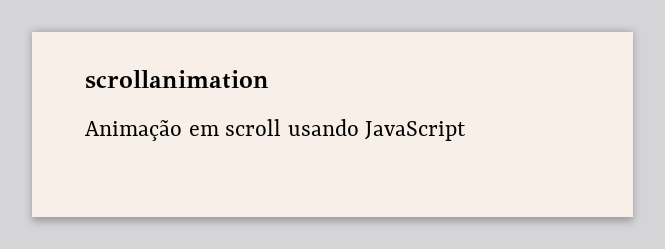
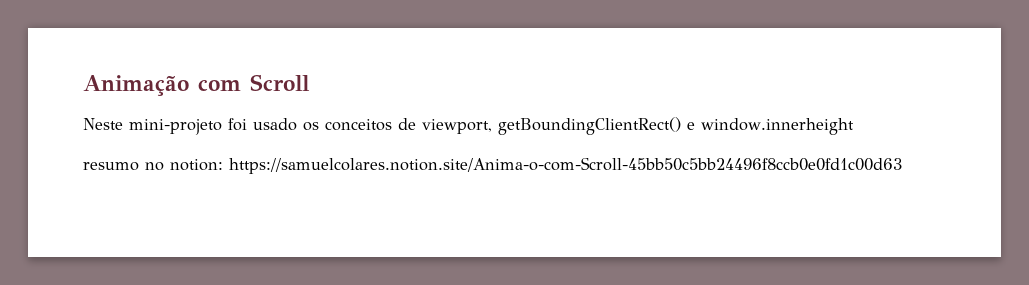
- scrollanimation
- Animação em scroll usando JavaScript
+ Animação com Scroll
+ Neste mini-projeto foi usado os conceitos de viewport, getBoundingClientRect() e window.innerheight
+ resumo no notion: https://samuelcolares.notion.site/Anima-o-com-Scroll-45bb50c5bb24496f8ccb0e0fd1c00d63

